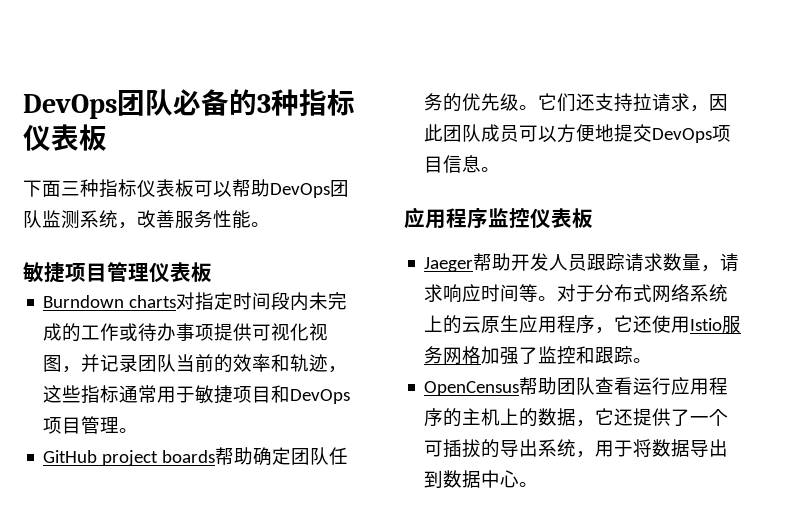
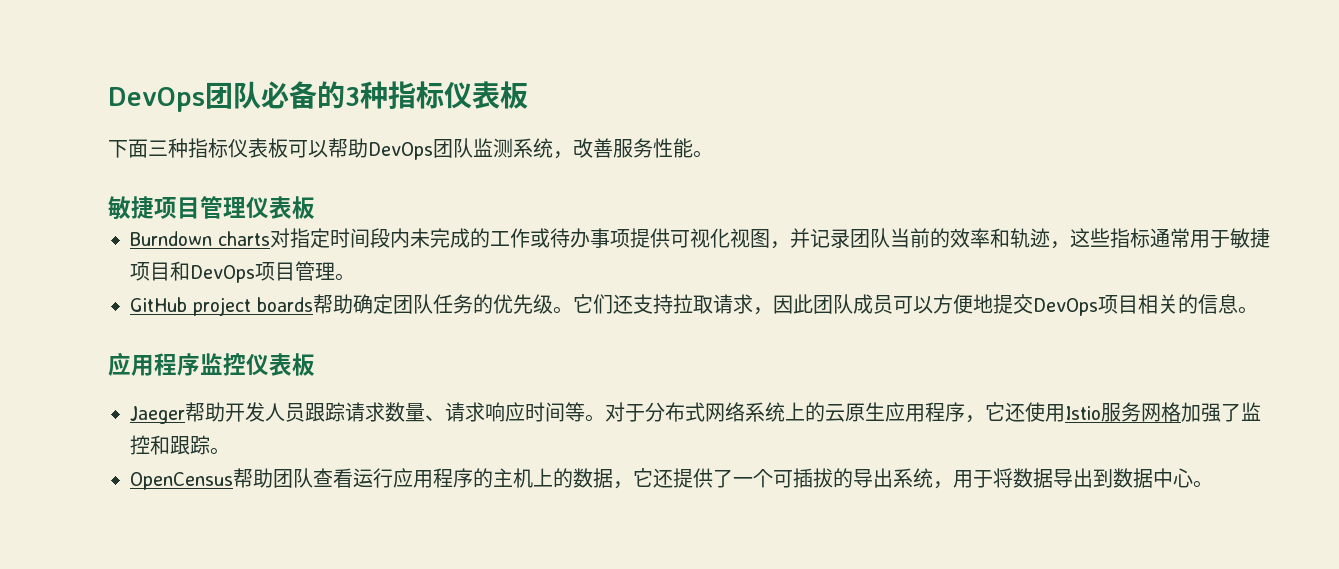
- 它们还支持拉请求，因此团队成员可以方便地提交DevOps项目信息。
+ 它们还支持拉取请求，因此团队成员可以方便地提交DevOps项目相关的信息。
- Jaeger帮助开发人员跟踪请求数量，请求响应时间等。
+ Jaeger帮助开发人员跟踪请求数量、请求响应时间等。

